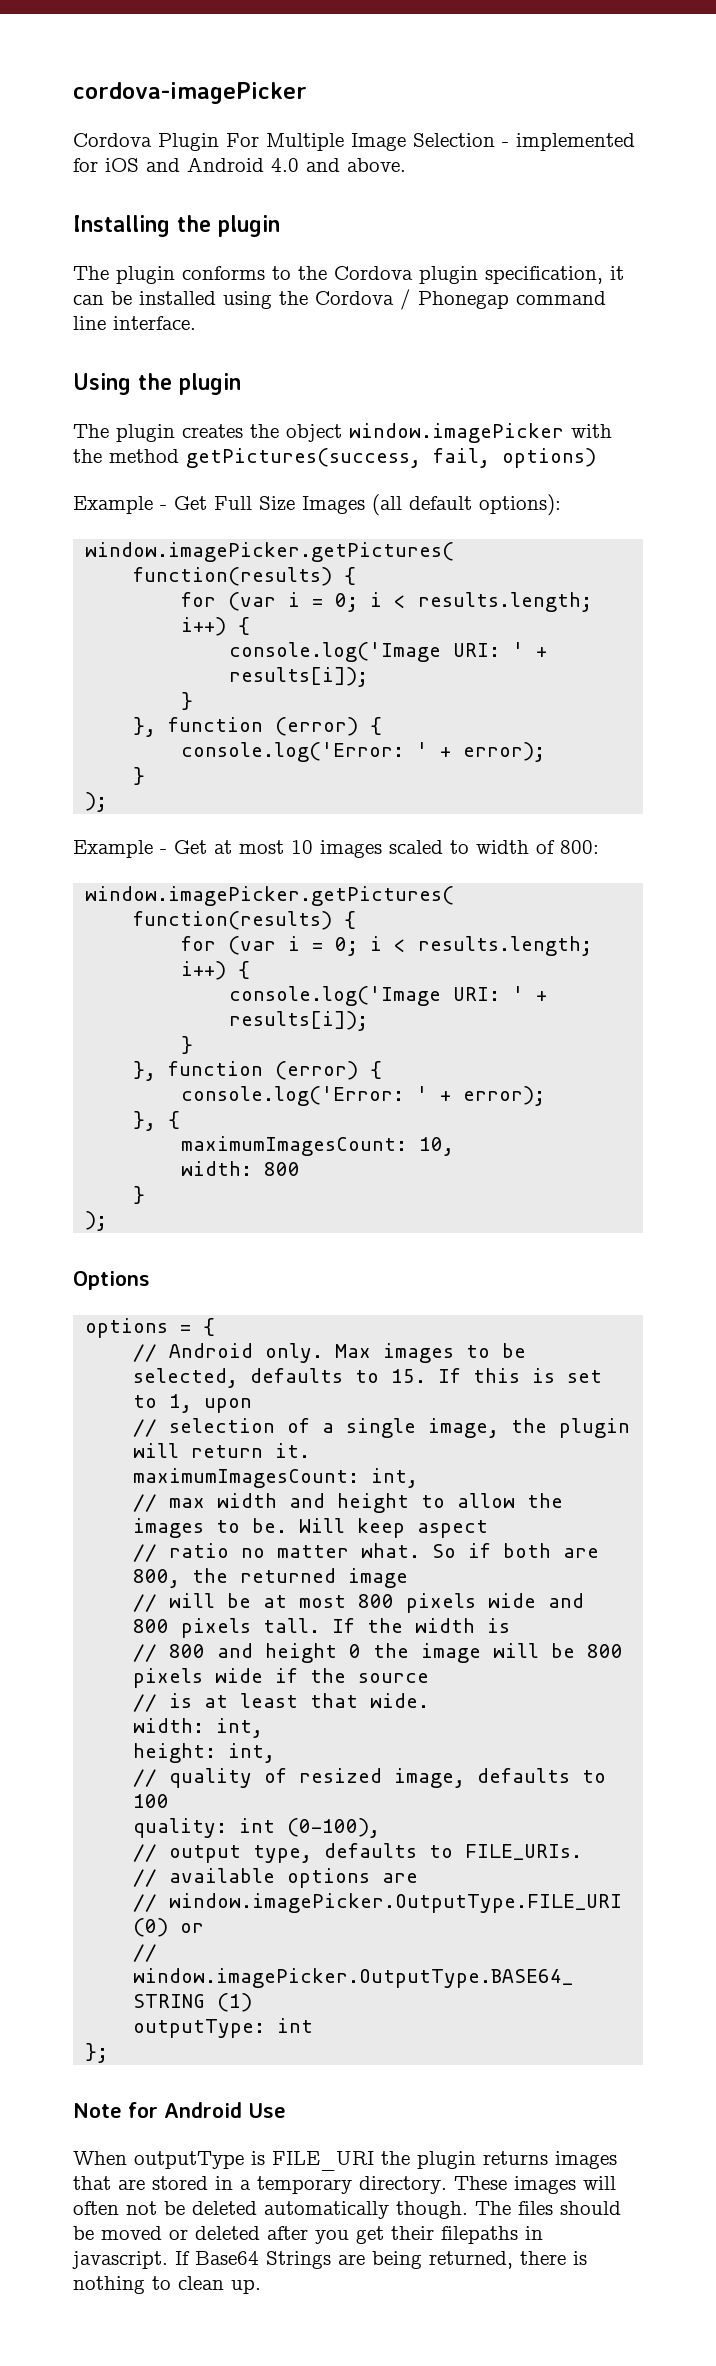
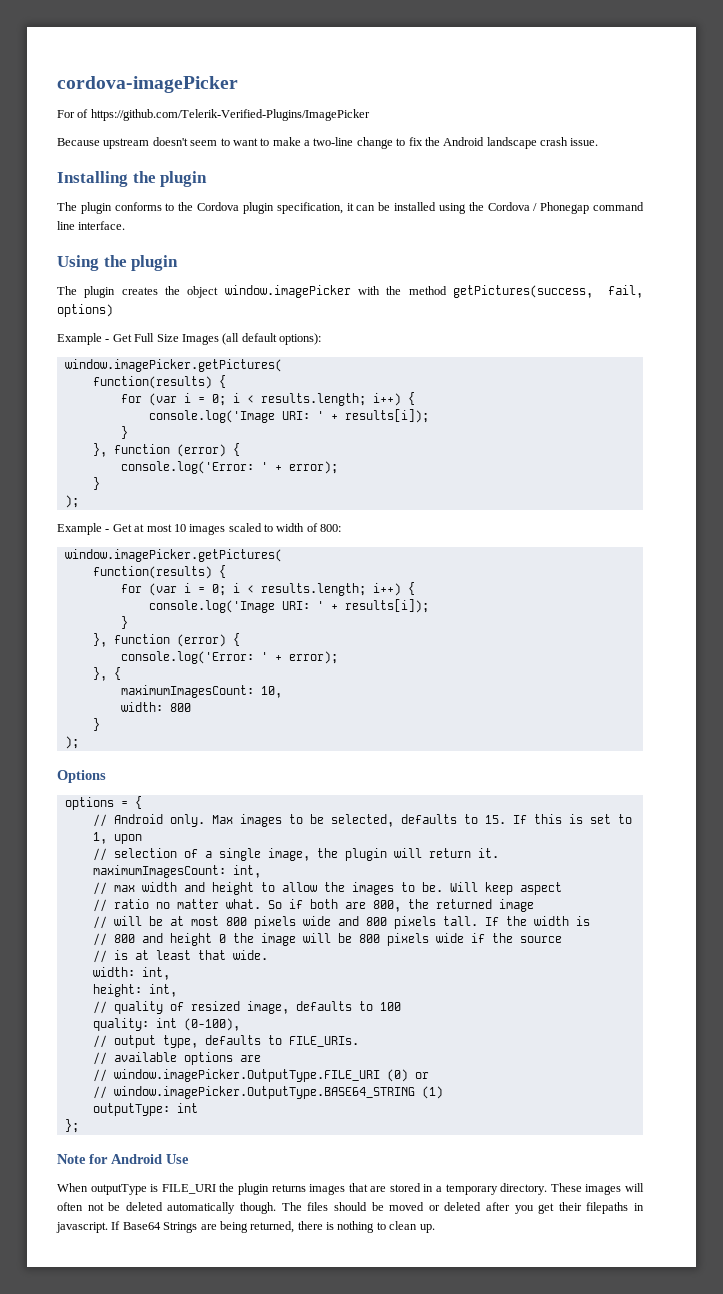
- Cordova Plugin For Multiple Image Selection - implemented for iOS and Android 4.0 and above.
+ For of https://github.com/Telerik-Verified-Plugins/ImagePicker
+ Because upstream doesn't seem to want to make a two-line change to fix the Android landscape crash issue.

